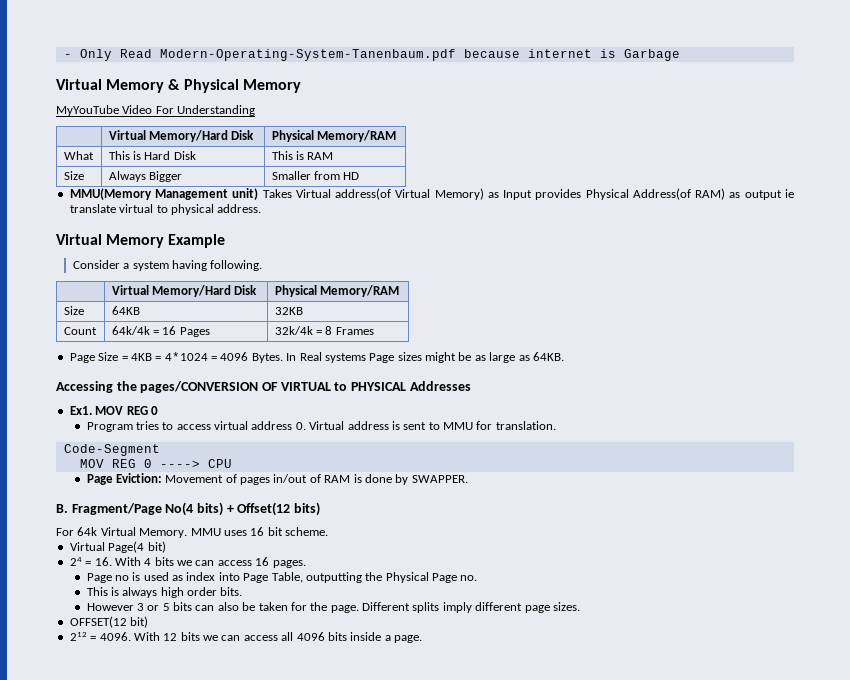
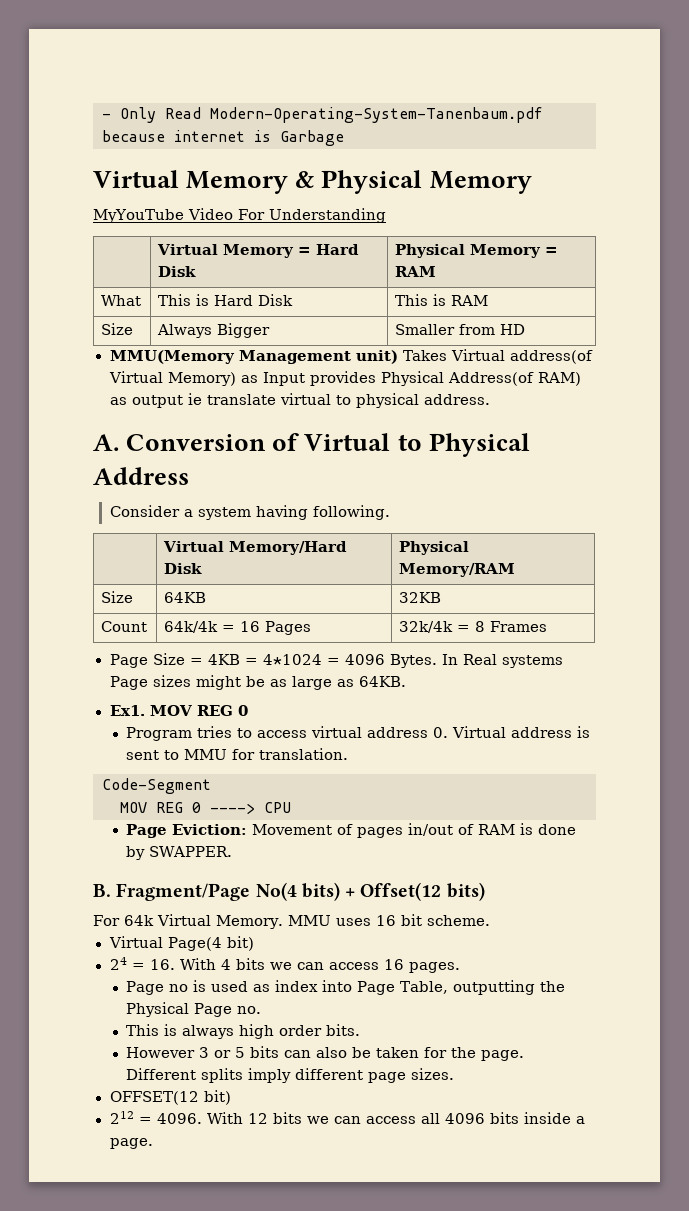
  MyYouTube Video For Understanding
- | Virtual Memory/Hard Disk | Physical Memory/RAM
+ | Virtual Memory = Hard Disk | Physical Memory = RAM
- Virtual Memory Example
+ A. Conversion of Virtual to Physical Address
- Accessing the pages/CONVERSION OF VIRTUAL to PHYSICAL Addresses

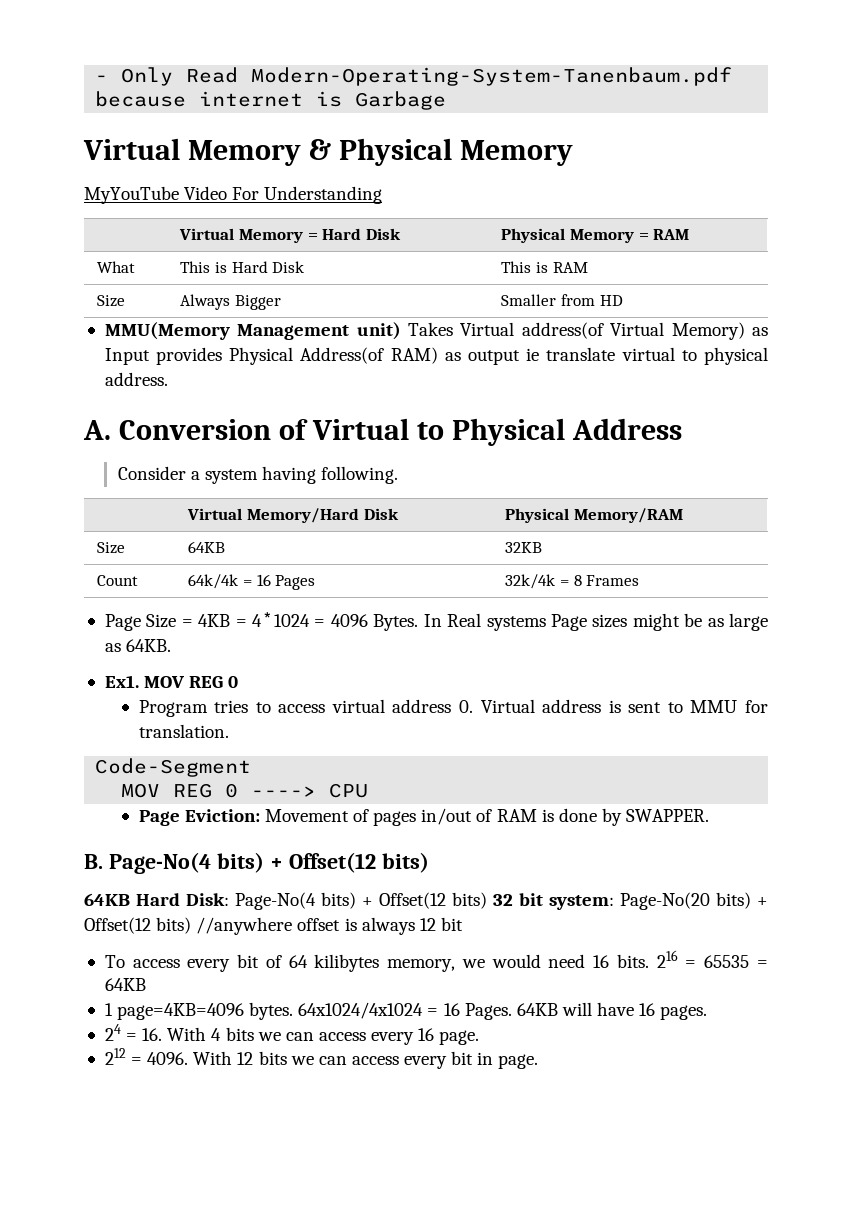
- B. Fragment/Page No(4 bits) + Offset(12 bits)
+ B. Page-No(4 bits) + Offset(12 bits)
- For 64k Virtual Memory. MMU uses 16 bit scheme.
- Virtual Page(4 bit)
+ 64KB Hard Disk: Page-No(4 bits) + Offset(12 bits) 32 bit system: Page-No(20 bits) + Offset(12 bits) //anywhere offset is always 12 bit
+ To access every bit of 64 kilibytes memory, we would need 16 bits. 216 = 65535 = 64KB
+ 1 page=4KB=4096 bytes. 64x1024/4x1024 = 16 Pages. 64KB will have 16 pages.
- 24 = 16. With 4 bits we can access 16 pages.
- Page no is used as index into Page Table, outputting the Physical Page no.
- This is always high order bits.
- However 3 or 5 bits can also be taken for the page. Different splits imply different page sizes.
- OFFSET(12 bit)
+ 24 = 16. With 4 bits we can access every 16 page.
- With 12 bits we can access all 4096 bits inside a page.
+ With 12 bits we can access every bit in page.

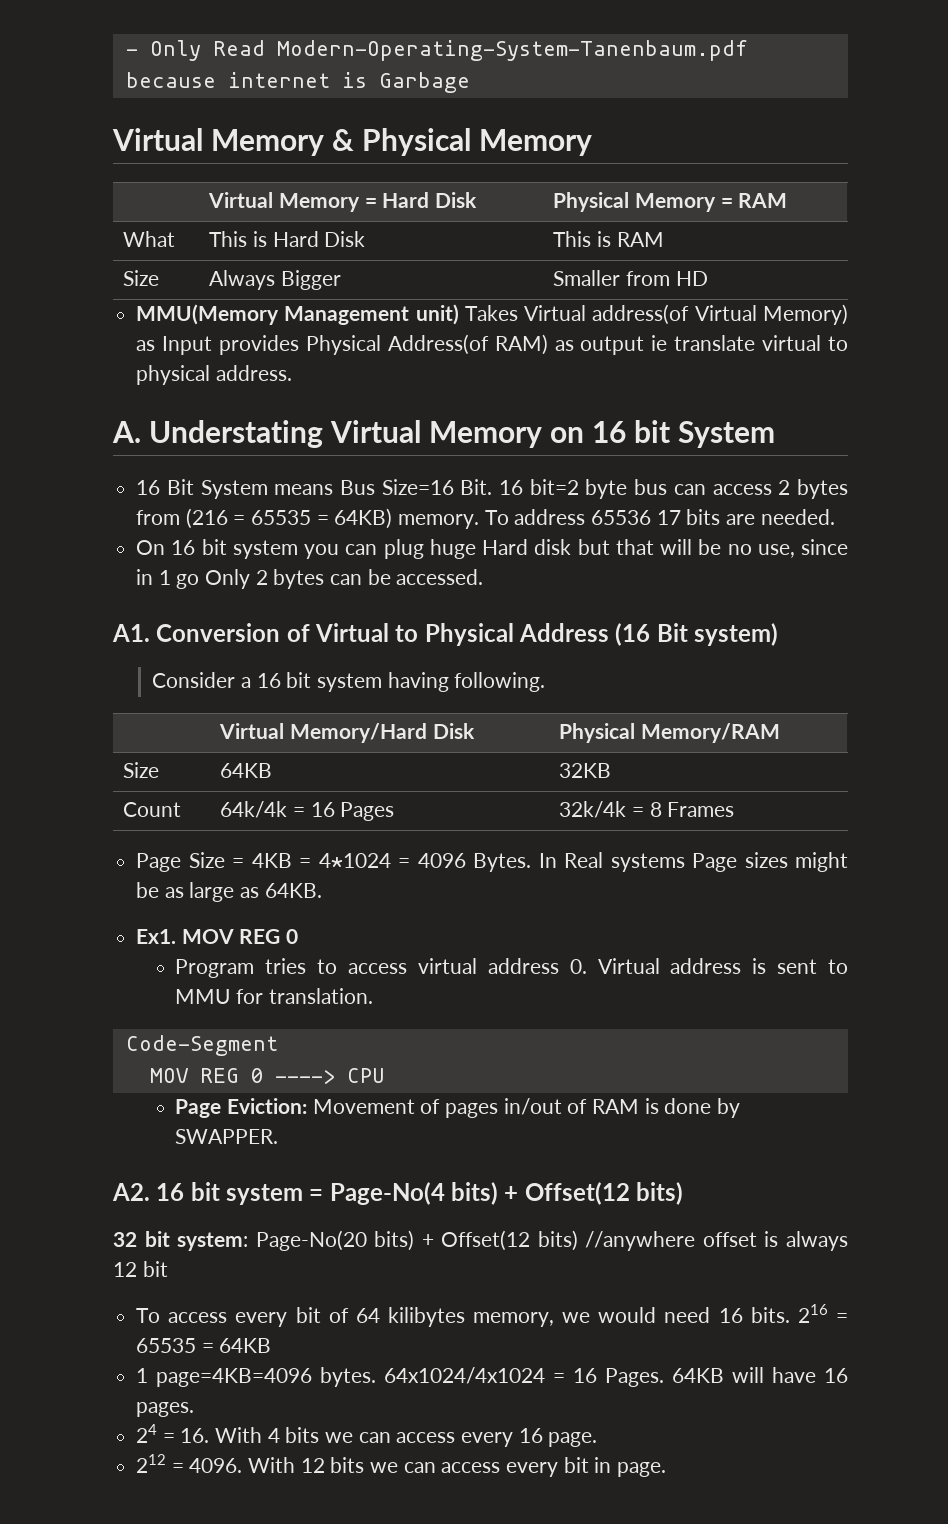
- MyYouTube Video For Understanding
- A. Conversion of Virtual to Physical Address
+ A. Understating Virtual Memory on 16 bit System
+ 16 Bit System means Bus Size=16 Bit. 16 bit=2 byte bus can access 2 bytes from (216 = 65535 = 64KB) memory. To address 65536 17 bits are needed.
+ On 16 bit system you can plug huge Hard disk but that will be no use, since in 1 go Only 2 bytes can be accessed.
+ A1. Conversion of Virtual to Physical Address (16 Bit system)
- Consider a system having following.
+ Consider a 16 bit system having following.
- B. Page-No(4 bits) + Offset(12 bits)
+ A2. 16 bit system = Page-No(4 bits) + Offset(12 bits)
- 64KB Hard Disk: Page-No(4 bits) + Offset(12 bits) 32 bit system: Page-No(20 bits) + Offset(12 bits) //anywhere offset is always 12 bit
+ 32 bit system: Page-No(20 bits) + Offset(12 bits) //anywhere offset is always 12 bit

